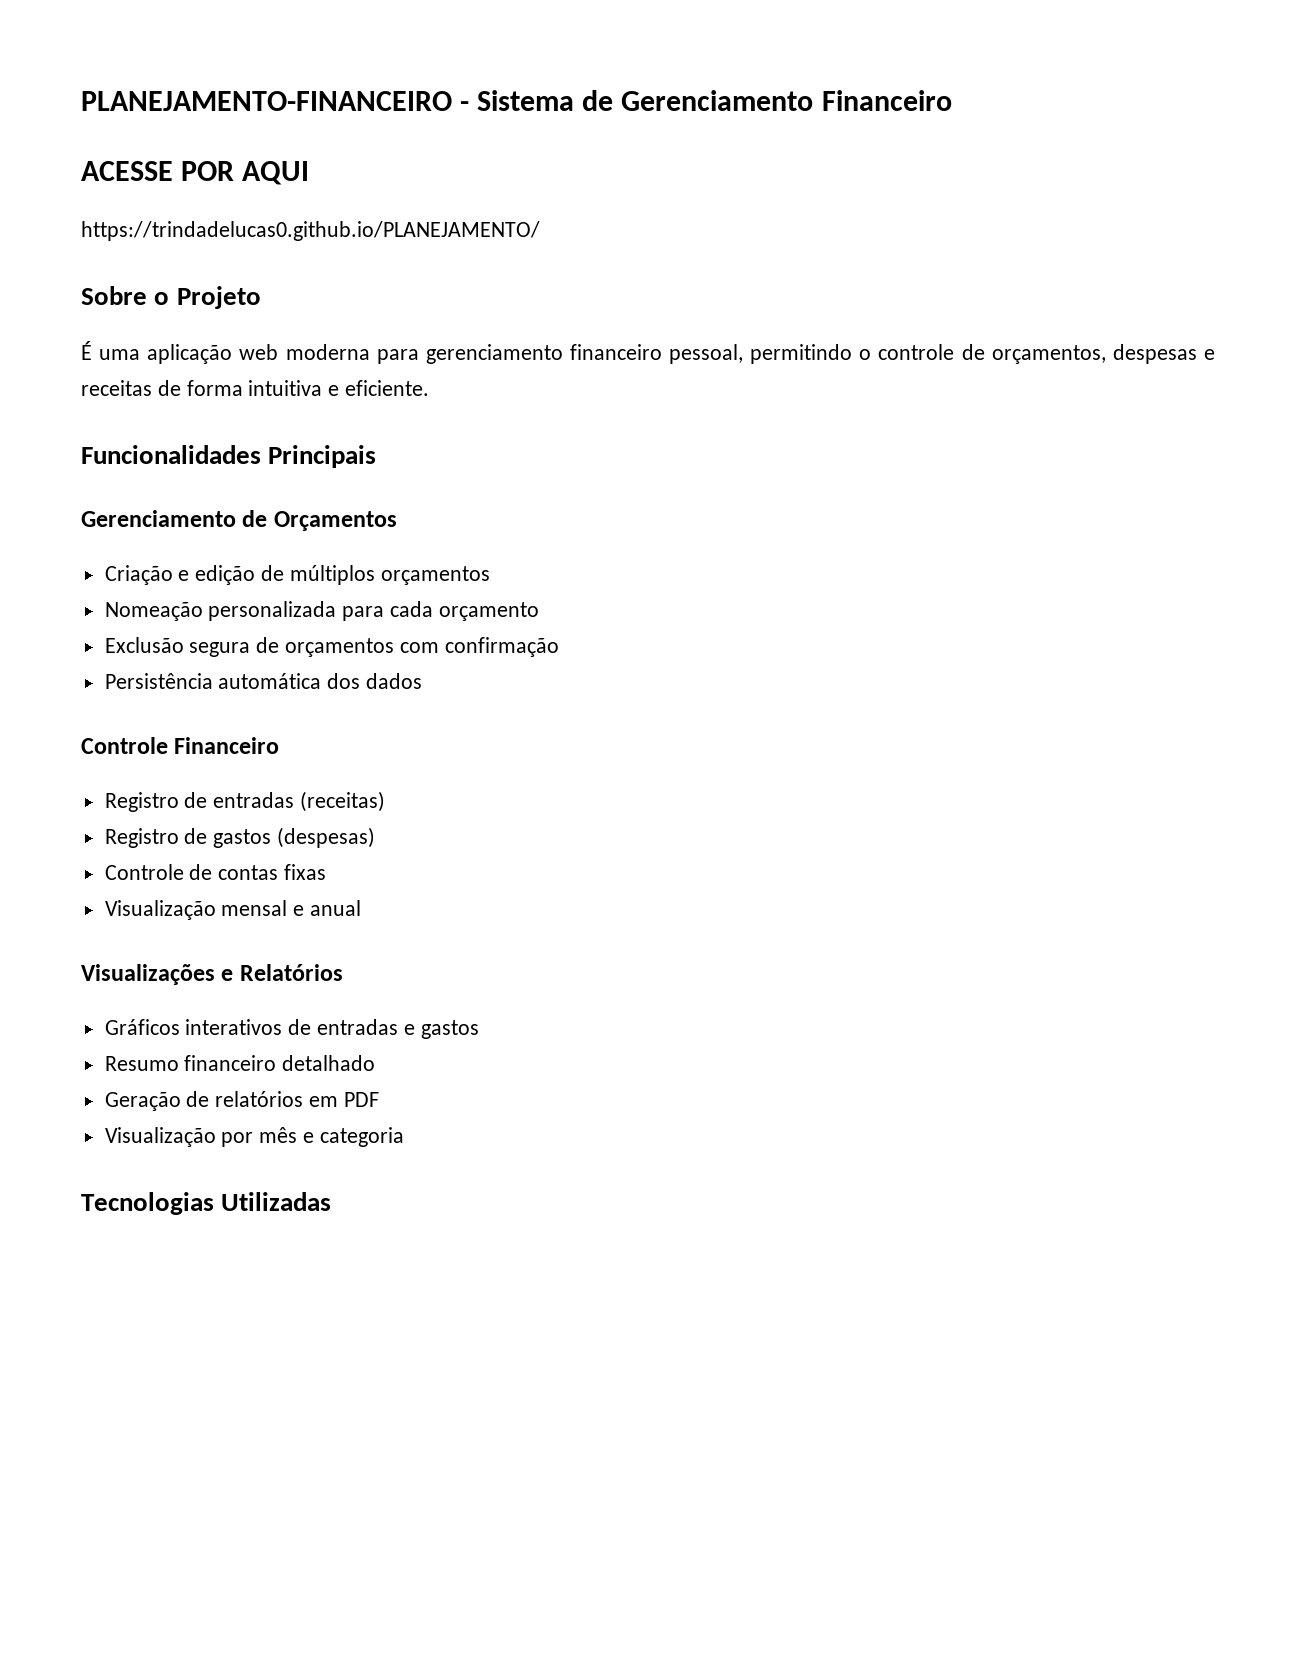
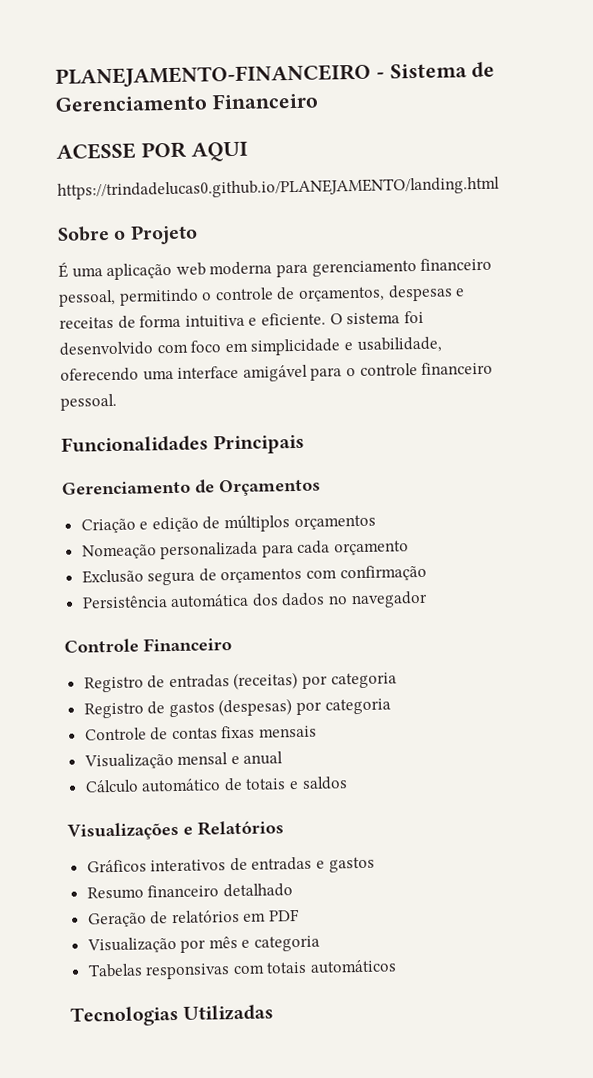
- https://trindadelucas0.github.io/PLANEJAMENTO/
+ https://trindadelucas0.github.io/PLANEJAMENTO/landing.html
+ O sistema foi desenvolvido com foco em simplicidade e usabilidade, oferecendo uma interface amigável para o controle financeiro pessoal.
- Persistência automática dos dados
+ Persistência automática dos dados no navegador
- Registro de entradas (receitas)
+ Registro de entradas (receitas) por categoria
- Registro de gastos (despesas)
+ Registro de gastos (despesas) por categoria
- Controle de contas fixas
+ Controle de contas fixas mensais
+ Cálculo automático de totais e saldos
+ Tabelas responsivas com totais automáticos

